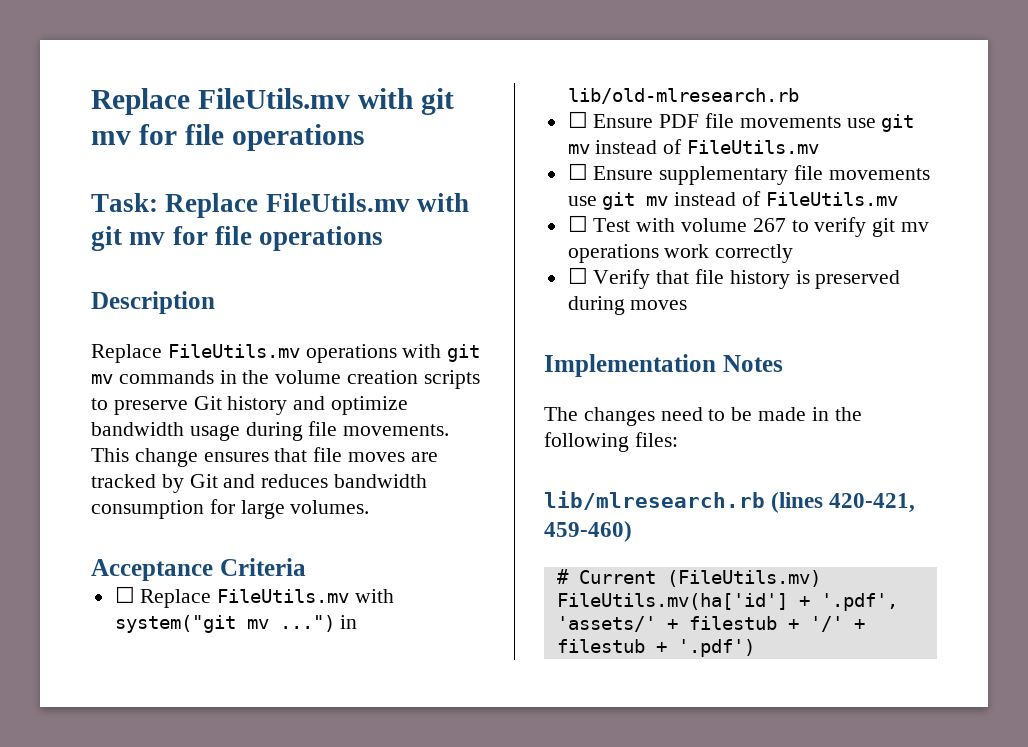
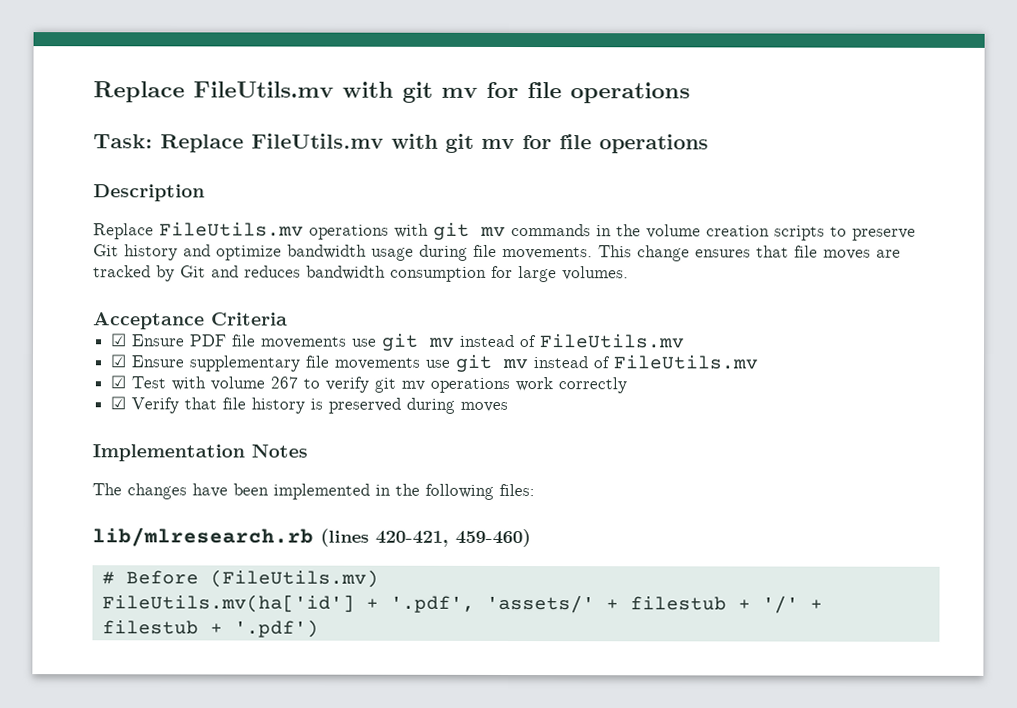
- ☐ Replace FileUtils.mv with system("git mv ...") in lib/old-mlresearch.rb
- ☐ Ensure PDF file movements use git mv instead of FileUtils.mv
+ ☑ Ensure PDF file movements use git mv instead of FileUtils.mv
- ☐ Ensure supplementary file movements use git mv instead of FileUtils.mv
+ ☑ Ensure supplementary file movements use git mv instead of FileUtils.mv
- ☐ Test with volume 267 to verify git mv operations work correctly
+ ☑ Test with volume 267 to verify git mv operations work correctly
- ☐ Verify that file history is preserved during moves
+ ☑ Verify that file history is preserved during moves
- The changes need to be made in the following files:
+ The changes have been implemented in the following files:
- # Current (FileUtils.mv)
+ # Before (FileUtils.mv)

